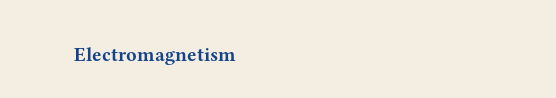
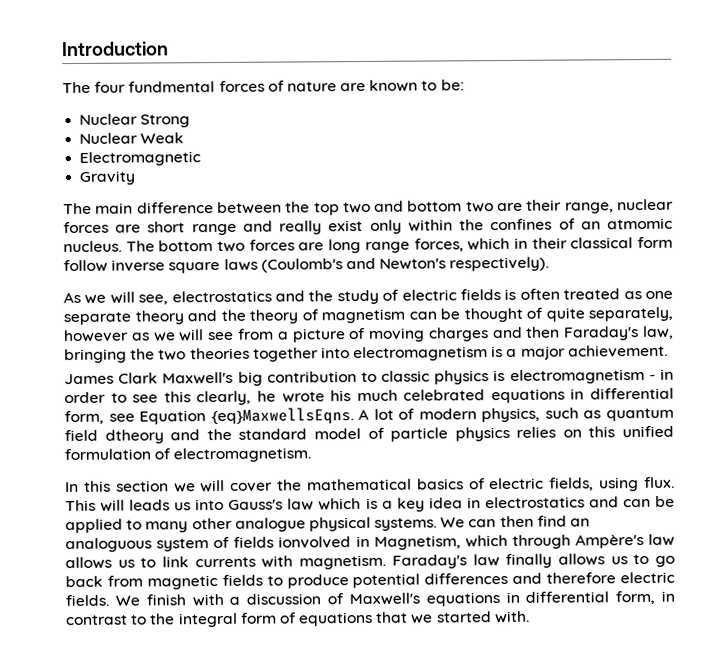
- Electromagnetism
+ Introduction
+ The four fundmental forces of nature are known to be:
+ Nuclear Strong
+ Nuclear Weak
+ Electromagnetic
+ Gravity
+ The main difference between the top two and bottom two are their range, nuclear forces are short range and really exist only within the confines of an atmomic nucleus. The bottom two forces are long range forces, which in their classical form follow inverse square laws (Coulomb's and Newton's respectively).
+ As we will see, electrostatics and the study of electric fields is often treated as one separate theory and the theory of magnetism can be thought of quite separately, however as we will see from a picture of moving charges and then Faraday's law, bringing the two theories together into electromagnetism is a major achievement.
+ James Clark Maxwell's big contribution to classic physics is electromagnetism - in order to see this clearly, he wrote his much celebrated equations in differential form, see Equation {eq}MaxwellsEqns. A lot of modern physics, such as quantum field dtheory and the standard model of particle physics relies on this unified formulation of electromagnetism.
+ In this section we will cover the mathematical basics of electric fields, using flux. This will leads us into Gauss's law which is a key idea in electrostatics and can be applied to many other analogue physical systems. We can then find an analoguous system of fields ionvolved in Magnetism, which through Ampère's law allows us to link currents with magnetism. Faraday's law finally allows us to go back from magnetic fields to produce potential differences and therefore electric fields. We finish with a discussion of Maxwell's equations in differential form, in contrast to the integral form of equations that we started with.

